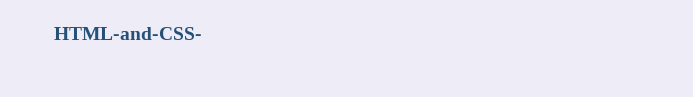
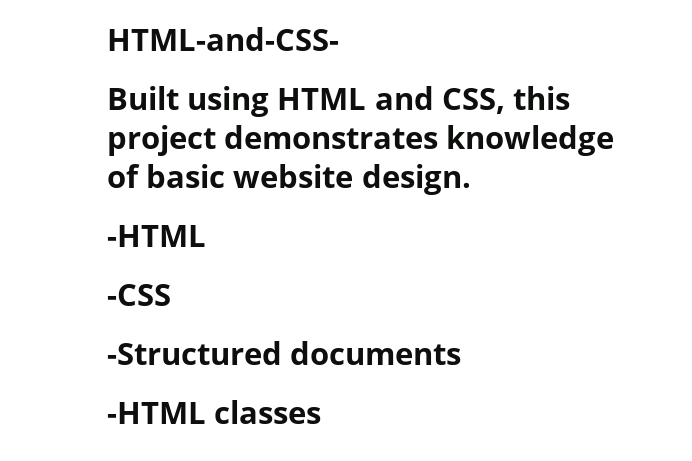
+ Built using HTML and CSS, this project demonstrates knowledge of basic website design.
+ -HTML
+ -CSS
+ -Structured documents
+ -HTML classes

